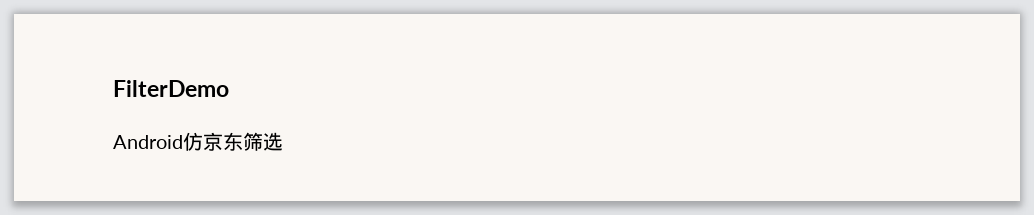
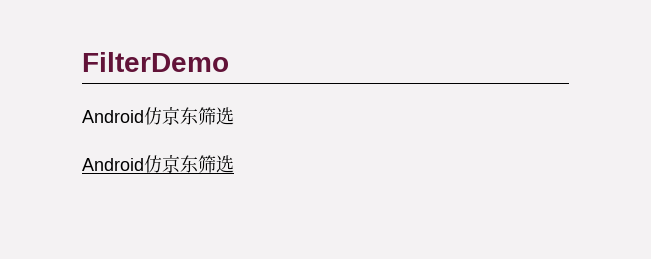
  FilterDemo
+ Android仿京东筛选

